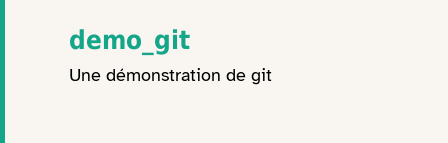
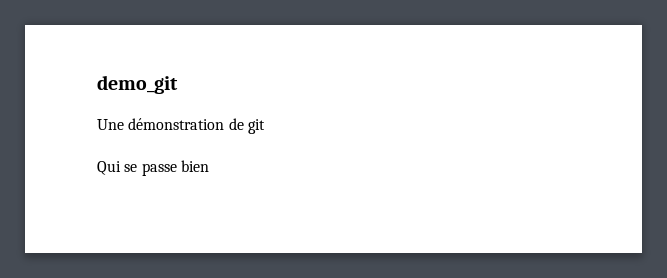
+ Qui se passe bien

